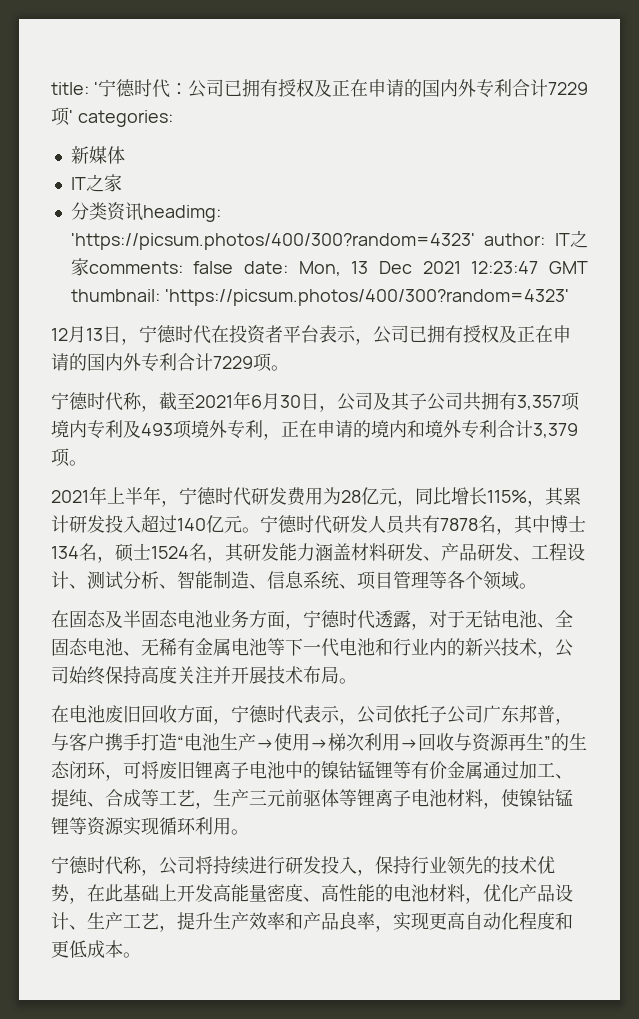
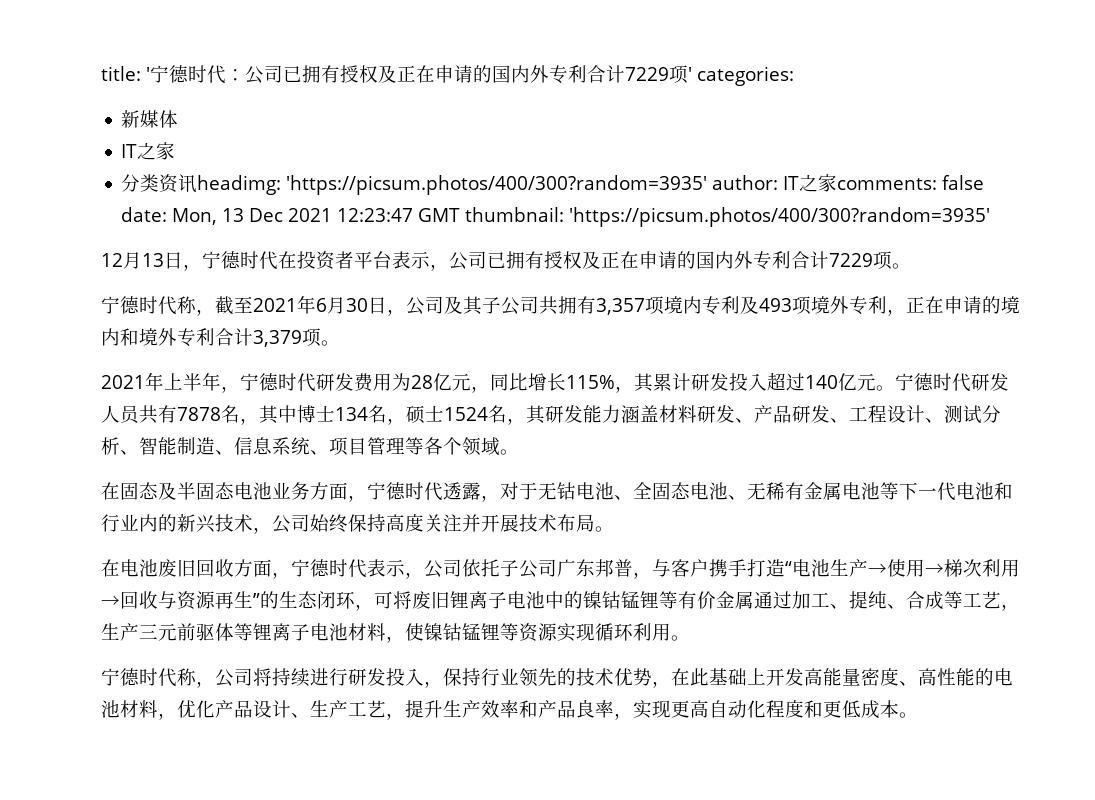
- 分类资讯headimg: 'https://picsum.photos/400/300?random=4323' author: IT之家comments: false date: Mon, 13 Dec 2021 12:23:47 GMT thumbnail: 'https://picsum.photos/400/300?random=4323'
+ 分类资讯headimg: 'https://picsum.photos/400/300?random=3935' author: IT之家comments: false date: Mon, 13 Dec 2021 12:23:47 GMT thumbnail: 'https://picsum.photos/400/300?random=3935'

